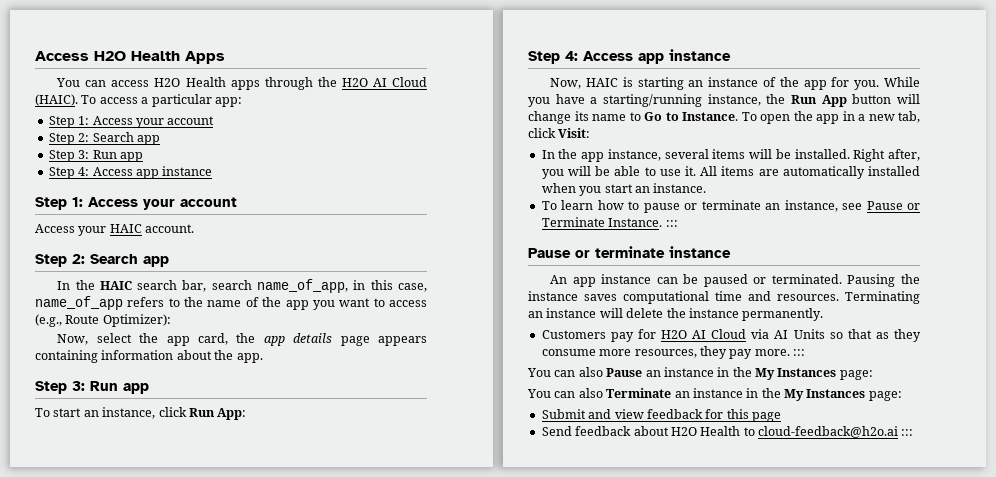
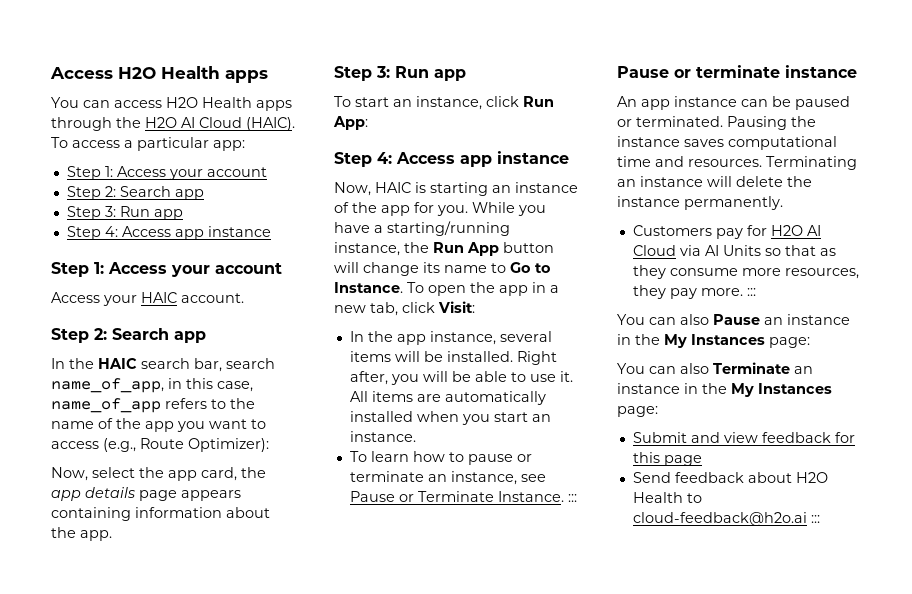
- Access H2O Health Apps
+ Access H2O Health apps

